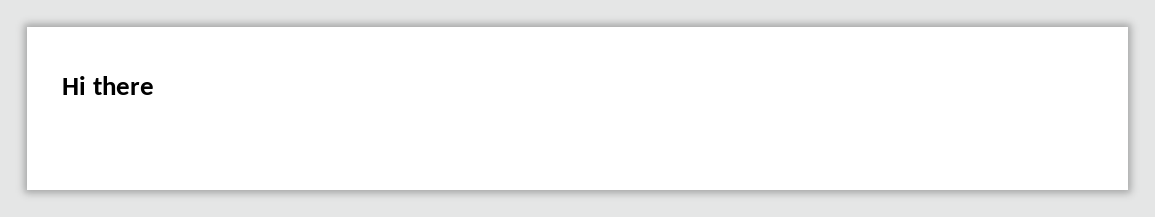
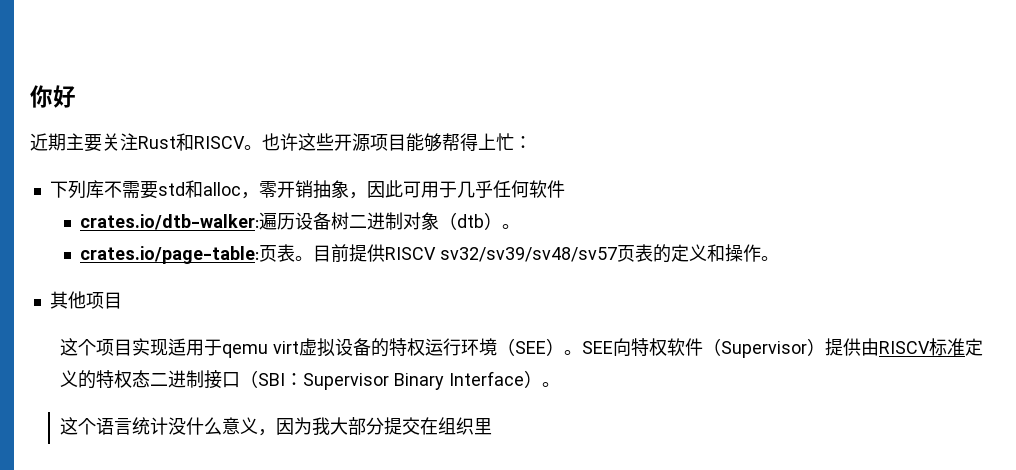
- Hi there
+ 你好
+ 近期主要关注Rust和RISCV。也许这些开源项目能够帮得上忙：
+ 下列库不需要std和alloc，零开销抽象，因此可用于几乎任何软件
+ crates.io/dtb-walker:遍历设备树二进制对象（dtb）。
+ crates.io/page-table:页表。目前提供RISCV sv32/sv39/sv48/sv57页表的定义和操作。
+ 其他项目
+ 这个项目实现适用于qemu virt虚拟设备的特权运行环境（SEE）。SEE向特权软件（Supervisor）提供由RISCV标准定义的特权态二进制接口（SBI：Supervisor Binary Interface）。
+ 这个语言统计没什么意义，因为我大部分提交在组织里

